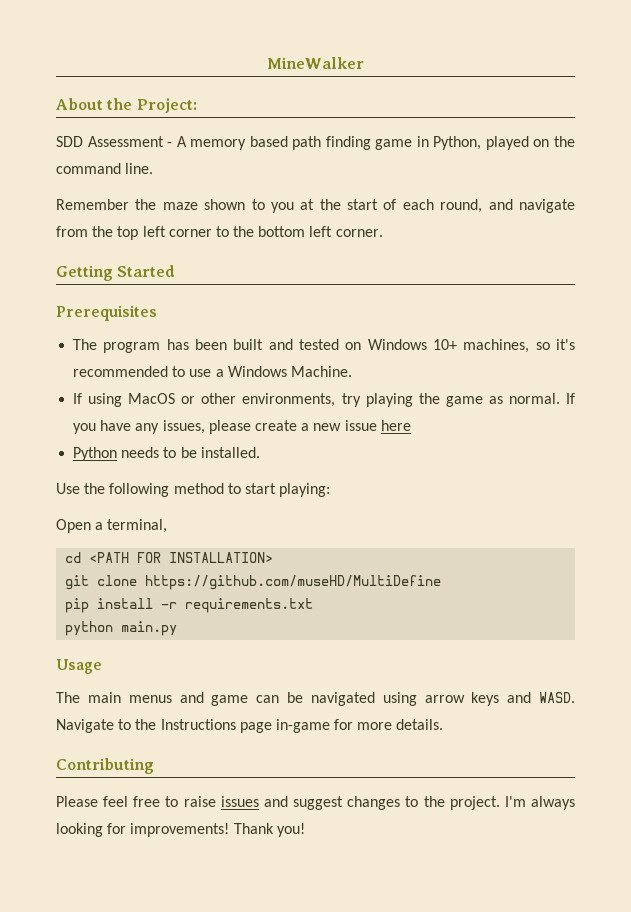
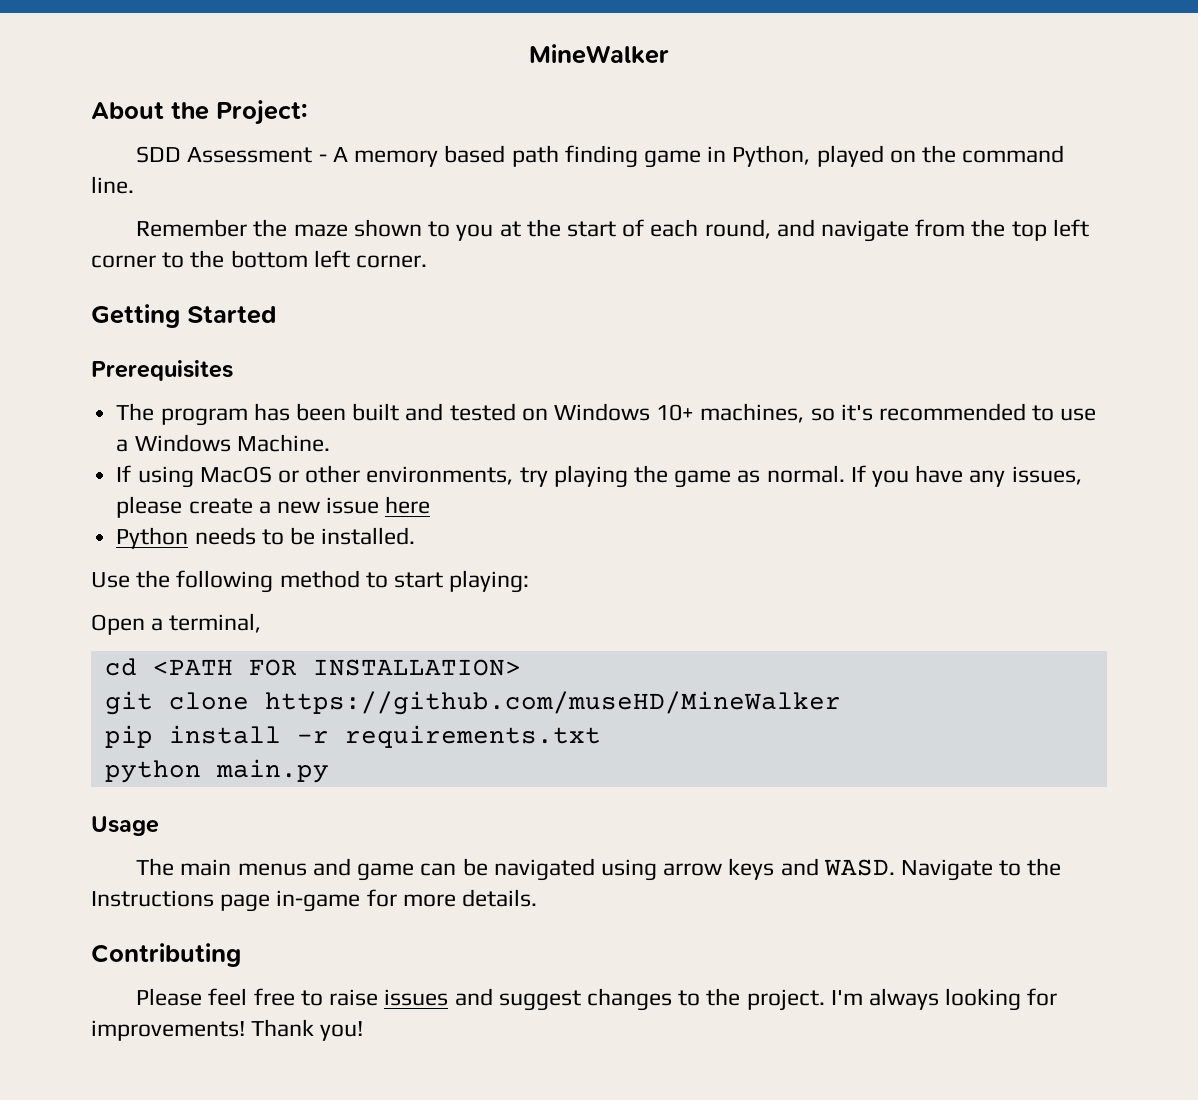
- git clone https://github.com/museHD/MultiDefine
+ git clone https://github.com/museHD/MineWalker

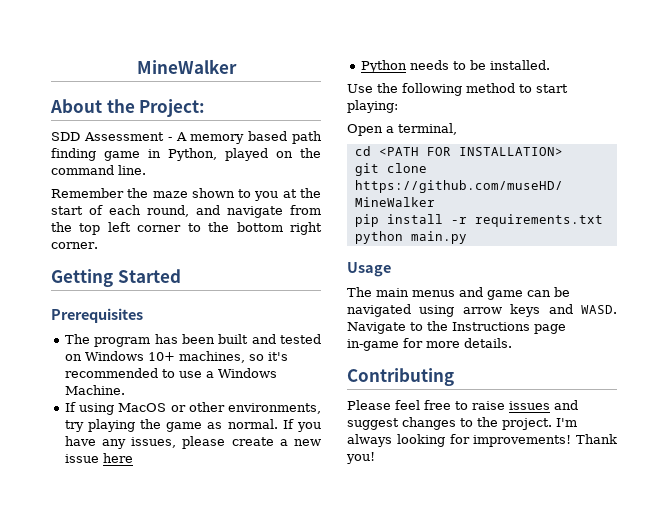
- Remember the maze shown to you at the start of each round, and navigate from the top left corner to the bottom left corner.
+ Remember the maze shown to you at the start of each round, and navigate from the top left corner to the bottom right corner.

